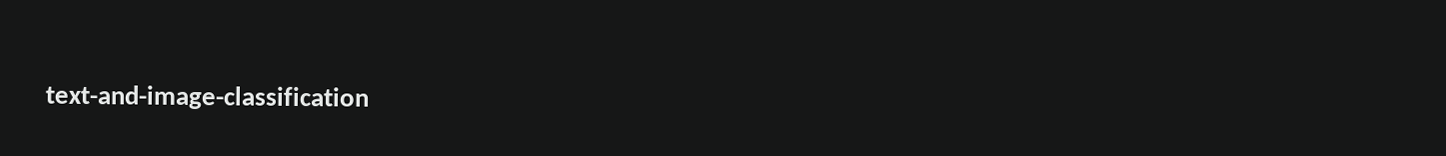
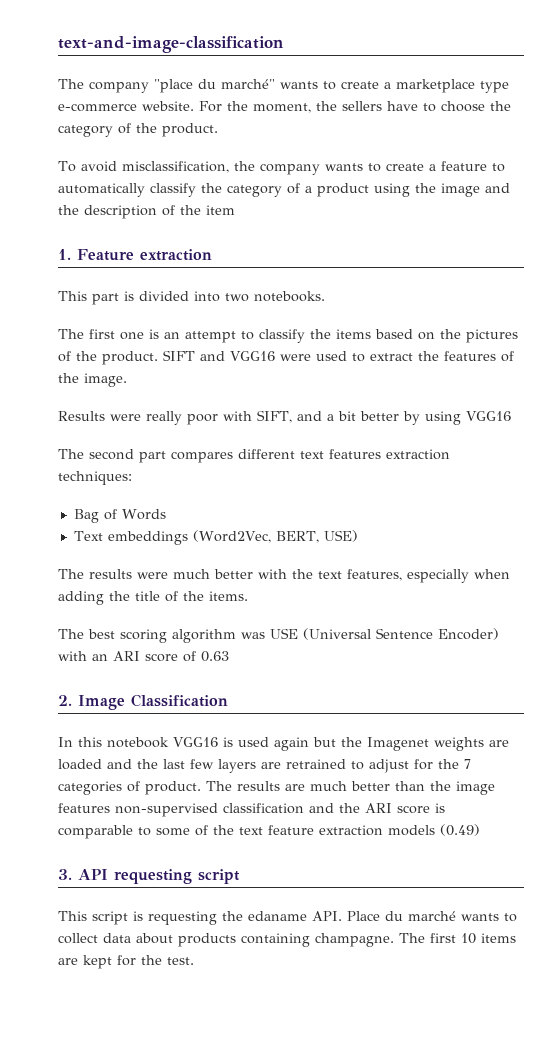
+ The company "place du marché" wants to create a marketplace type e-commerce website. For the moment, the sellers have to choose the category of the product.
+ To avoid misclassification, the company wants to create a feature to automatically classify the category of a product using the image and the description of the item
+ 1. Feature extraction
+ This part is divided into two notebooks.
+ The first one is an attempt to classify the items based on the pictures of the product. SIFT and VGG16 were used to extract the features of the image.
+ Results were really poor with SIFT, and a bit better by using VGG16
+ The second part compares different text features extraction techniques:
+ Bag of Words
+ Text embeddings (Word2Vec, BERT, USE)
+ The results were much better with the text features, especially when adding the title of the items.
+ The best scoring algorithm was USE (Universal Sentence Encoder) with an ARI score of 0.63
+ 2. Image Classification
+ In this notebook VGG16 is used again but the Imagenet weights are loaded and the last few layers are retrained to adjust for the 7 categories of product. The results are much better than the image features non-supervised classification and the ARI score is comparable to some of the text feature extraction models (0.49)
+ 3. API requesting script
+ This script is requesting the edaname API. Place du marché wants to collect data about products containing champagne. The first 10 items are kept for the test.

